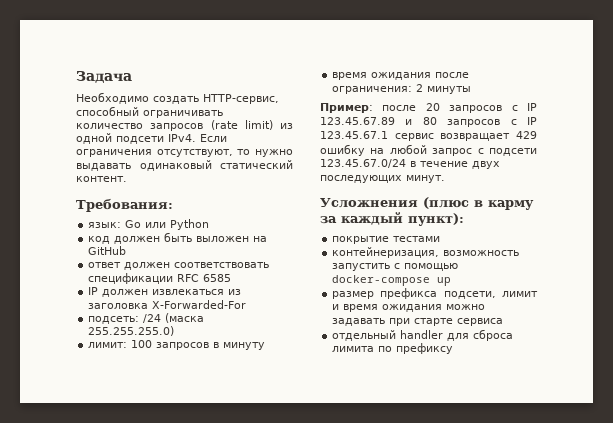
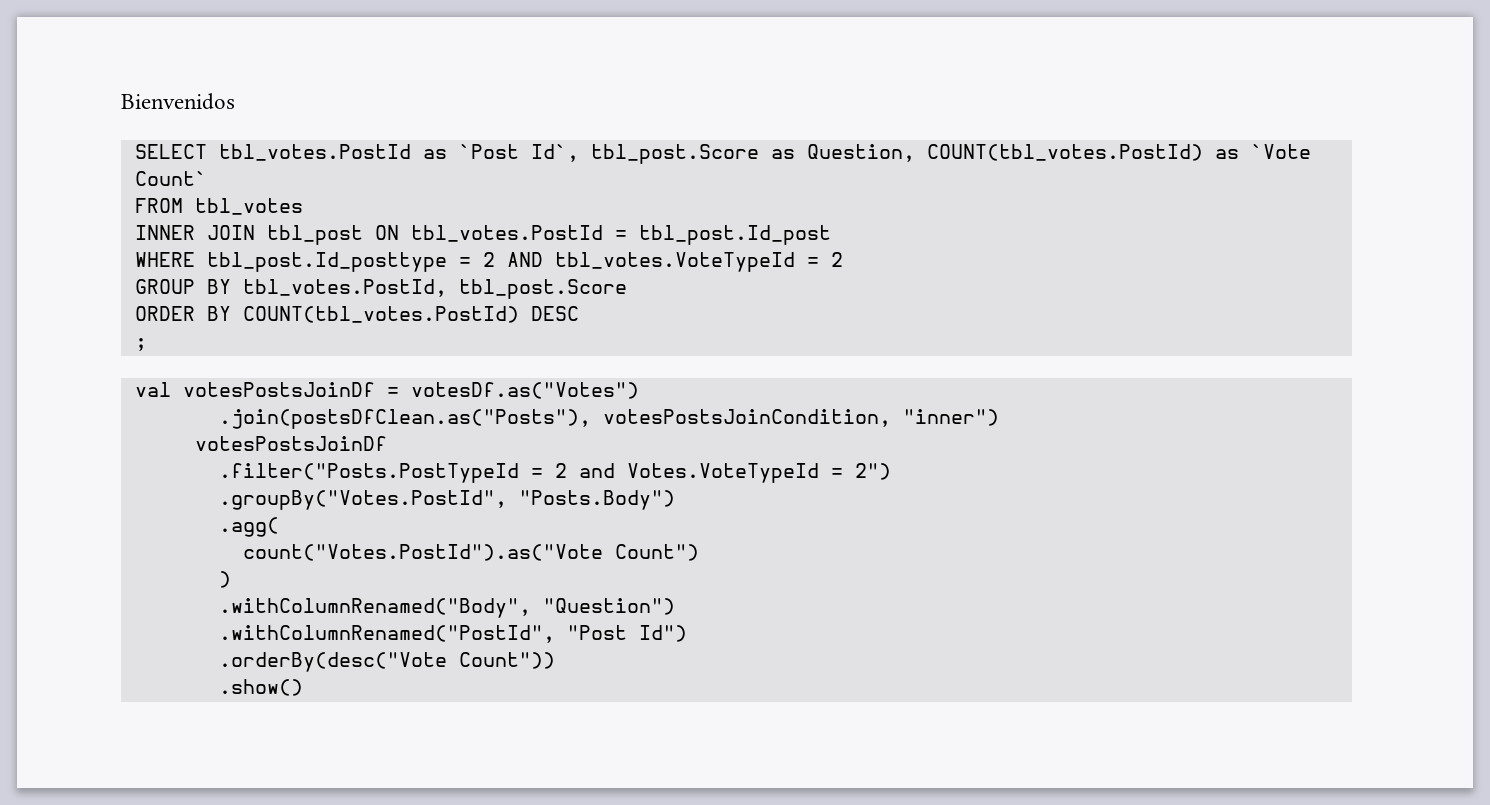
- Задача
- Необходимо создать HTTP-сервис, способный ограничивать количество запросов (rate limit) из одной подсети IPv4. Если ограничения отсутствуют, то нужно выдавать одинаковый статический контент.
- Требования:
- язык: Go или Python
- код должен быть выложен на GitHub
- ответ должен соответствовать спецификации RFC 6585
- IP должен извлекаться из заголовка X-Forwarded-For
- подсеть: /24 (маска 255.255.255.0)
- лимит: 100 запросов в минуту
- время ожидания после ограничения: 2 минуты
- Пример: после 20 запросов с IP 123.45.67.89 и 80 запросов с IP 123.45.67.1 сервис возвращает 429 ошибку на любой запрос с подсети 123.45.67.0/24 в течение двух последующих минут.
- Усложнения (плюс в карму за каждый пункт):
- покрытие тестами
- контейнеризация, возможность запустить с помощью docker-compose up
- размер префикса подсети, лимит и время ожидания можно задавать при старте сервиса
- отдельный handler для сброса лимита по префиксу
+ Bienvenidos
+ SELECT tbl_votes.PostId as `Post Id`, tbl_post.Score as Question, COUNT(tbl_votes.PostId) as `Vote Count`
+ FROM tbl_votes
+ INNER JOIN tbl_post ON tbl_votes.PostId = tbl_post.Id_post
+ WHERE tbl_post.Id_posttype = 2 AND tbl_votes.VoteTypeId = 2
+ GROUP BY tbl_votes.PostId, tbl_post.Score
+ ORDER BY COUNT(tbl_votes.PostId) DESC
+ ;
+ val votesPostsJoinDf = votesDf.as("Votes")
+ .join(postsDfClean.as("Posts"), votesPostsJoinCondition, "inner")
+ votesPostsJoinDf
+ .filter("Posts.PostTypeId = 2 and Votes.VoteTypeId = 2")
+ .groupBy("Votes.PostId", "Posts.Body")
+ .agg(
+ count("Votes.PostId").as("Vote Count")
+ )
+ .withColumnRenamed("Body", "Question")
+ .withColumnRenamed("PostId", "Post Id")
+ .orderBy(desc("Vote Count"))
+ .show()

